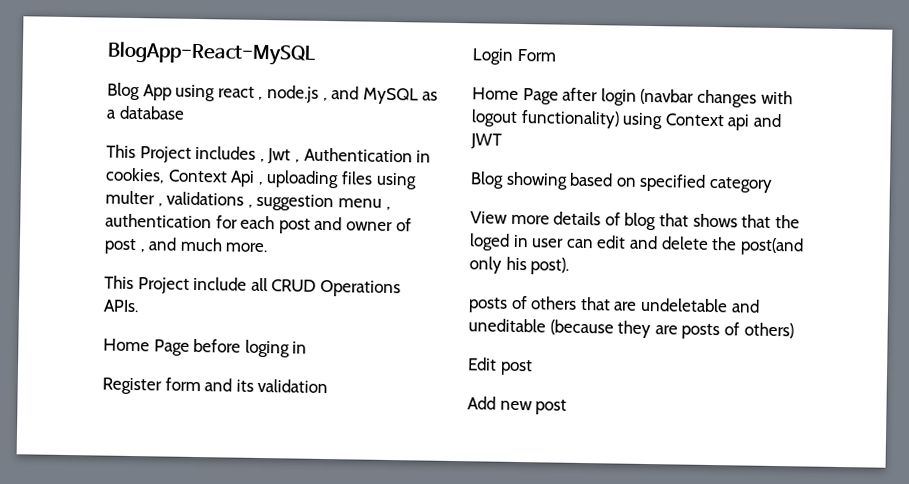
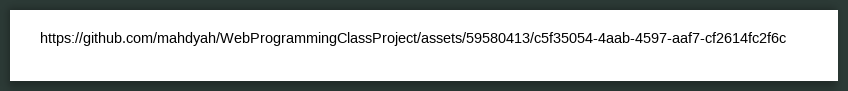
- BlogApp-React-MySQL
- Blog App using react , node.js , and MySQL as a database
- This Project includes , Jwt , Authentication in cookies, Context Api , uploading files using multer , validations , suggestion menu , authentication for each post and owner of post , and much more.
- This Project include all CRUD Operations APIs.
- Home Page before loging in
- Register form and its validation
- Login Form
- Home Page after login (navbar changes with logout functionality) using Context api and JWT
- Blog showing based on specified category
- View more details of blog that shows that the loged in user can edit and delete the post(and only his post).
- posts of others that are undeletable and uneditable (because they are posts of others)
- Edit post
- Add new post
+ https://github.com/mahdyah/WebProgrammingClassProject/assets/59580413/c5f35054-4aab-4597-aaf7-cf2614fc2f6c

